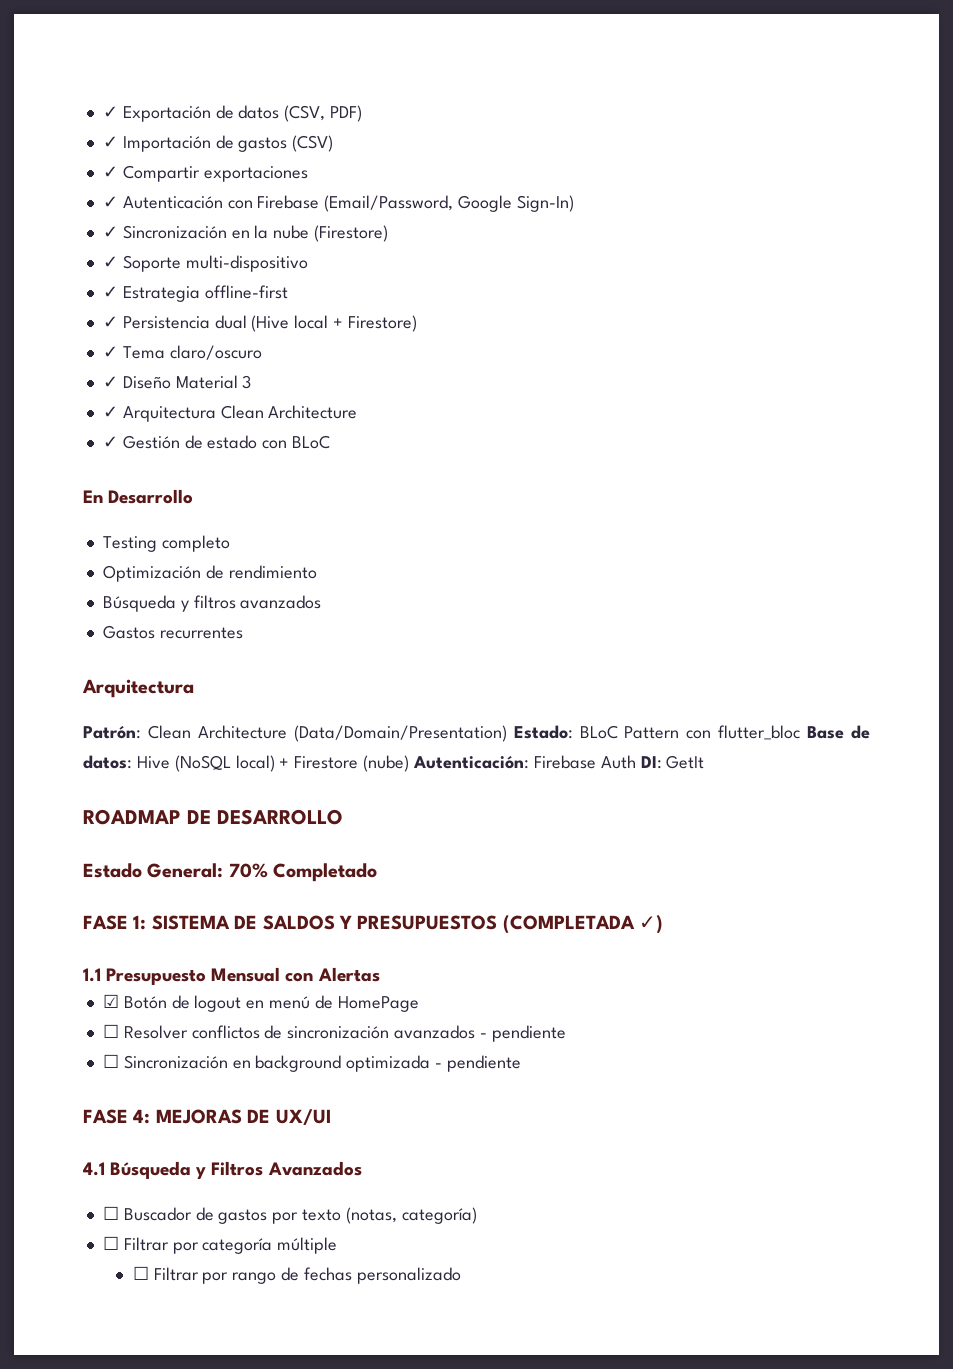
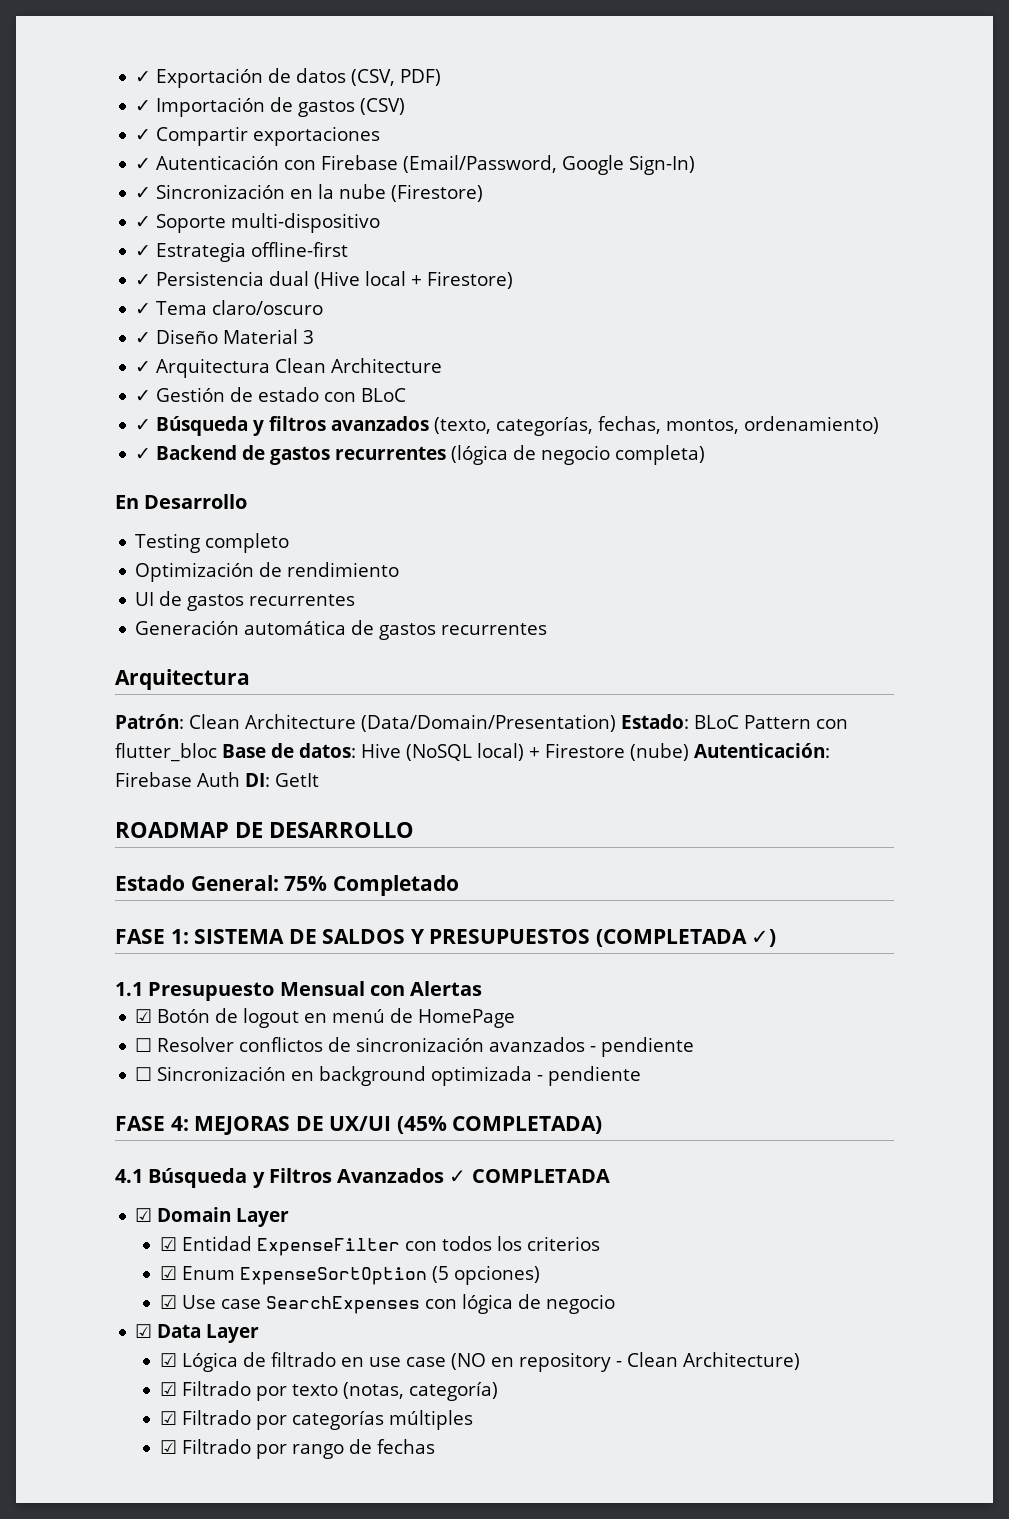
+ ✓ Búsqueda y filtros avanzados (texto, categorías, fechas, montos, ordenamiento)
+ ✓ Backend de gastos recurrentes (lógica de negocio completa)
- Búsqueda y filtros avanzados
- Gastos recurrentes
+ UI de gastos recurrentes
+ Generación automática de gastos recurrentes
- Estado General: 70% Completado
+ Estado General: 75% Completado
- FASE 4: MEJORAS DE UX/UI
+ FASE 4: MEJORAS DE UX/UI (45% COMPLETADA)
- 4.1 Búsqueda y Filtros Avanzados
- ☐ Buscador de gastos por texto (notas, categoría)
- ☐ Filtrar por categoría múltiple
- ☐ Filtrar por rango de fechas personalizado
+ 4.1 Búsqueda y Filtros Avanzados ✓ COMPLETADA
+ ☑ Domain Layer
+ ☑ Entidad ExpenseFilter con todos los criterios
+ ☑ Enum ExpenseSortOption (5 opciones)
+ ☑ Use case SearchExpenses con lógica de negocio
+ ☑ Data Layer
+ ☑ Lógica de filtrado en use case (NO en repository - Clean Architecture)
+ ☑ Filtrado por texto (notas, categoría)
+ ☑ Filtrado por categorías múltiples
+ ☑ Filtrado por rango de fechas

